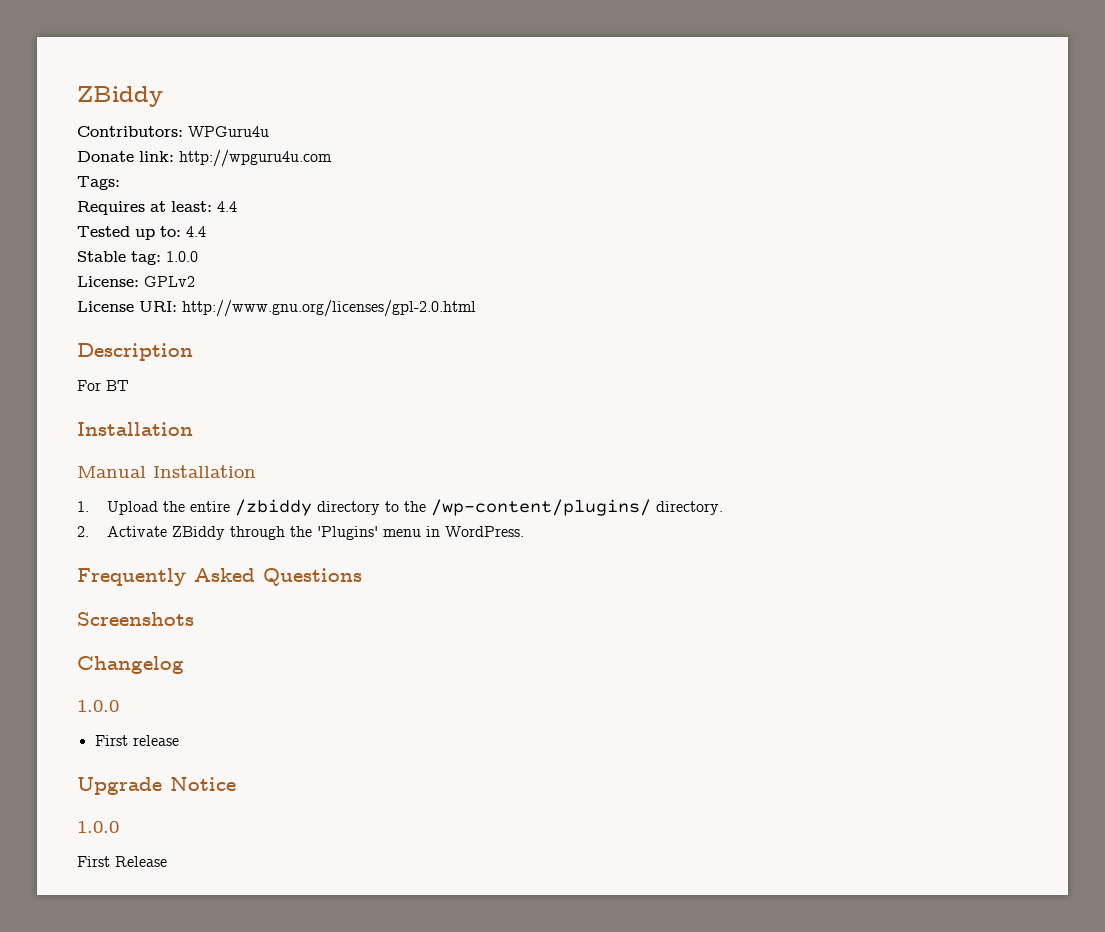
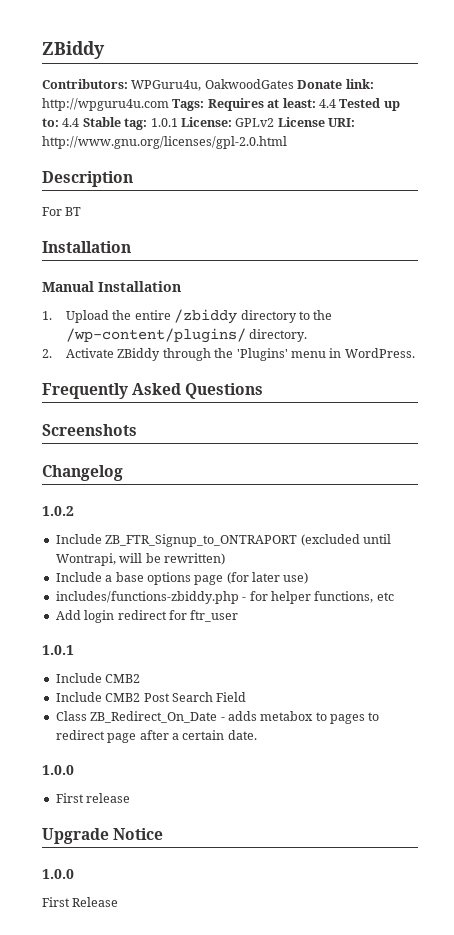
- Contributors: WPGuru4u
- Donate link: http://wpguru4u.com
- Tags:
- Requires at least: 4.4
- Tested up to: 4.4
- Stable tag: 1.0.0
- License: GPLv2
- License URI: http://www.gnu.org/licenses/gpl-2.0.html
+ Contributors: WPGuru4u, OakwoodGates Donate link: http://wpguru4u.com Tags: Requires at least: 4.4 Tested up to: 4.4 Stable tag: 1.0.1 License: GPLv2 License URI: http://www.gnu.org/licenses/gpl-2.0.html
+ 1.0.2
+ Include ZB_FTR_Signup_to_ONTRAPORT (excluded until Wontrapi, will be rewritten)
+ Include a base options page (for later use)
+ includes/functions-zbiddy.php - for helper functions, etc
+ Add login redirect for ftr_user
+ 1.0.1
+ Include CMB2
+ Include CMB2 Post Search Field
+ Class ZB_Redirect_On_Date - adds metabox to pages to redirect page after a certain date.

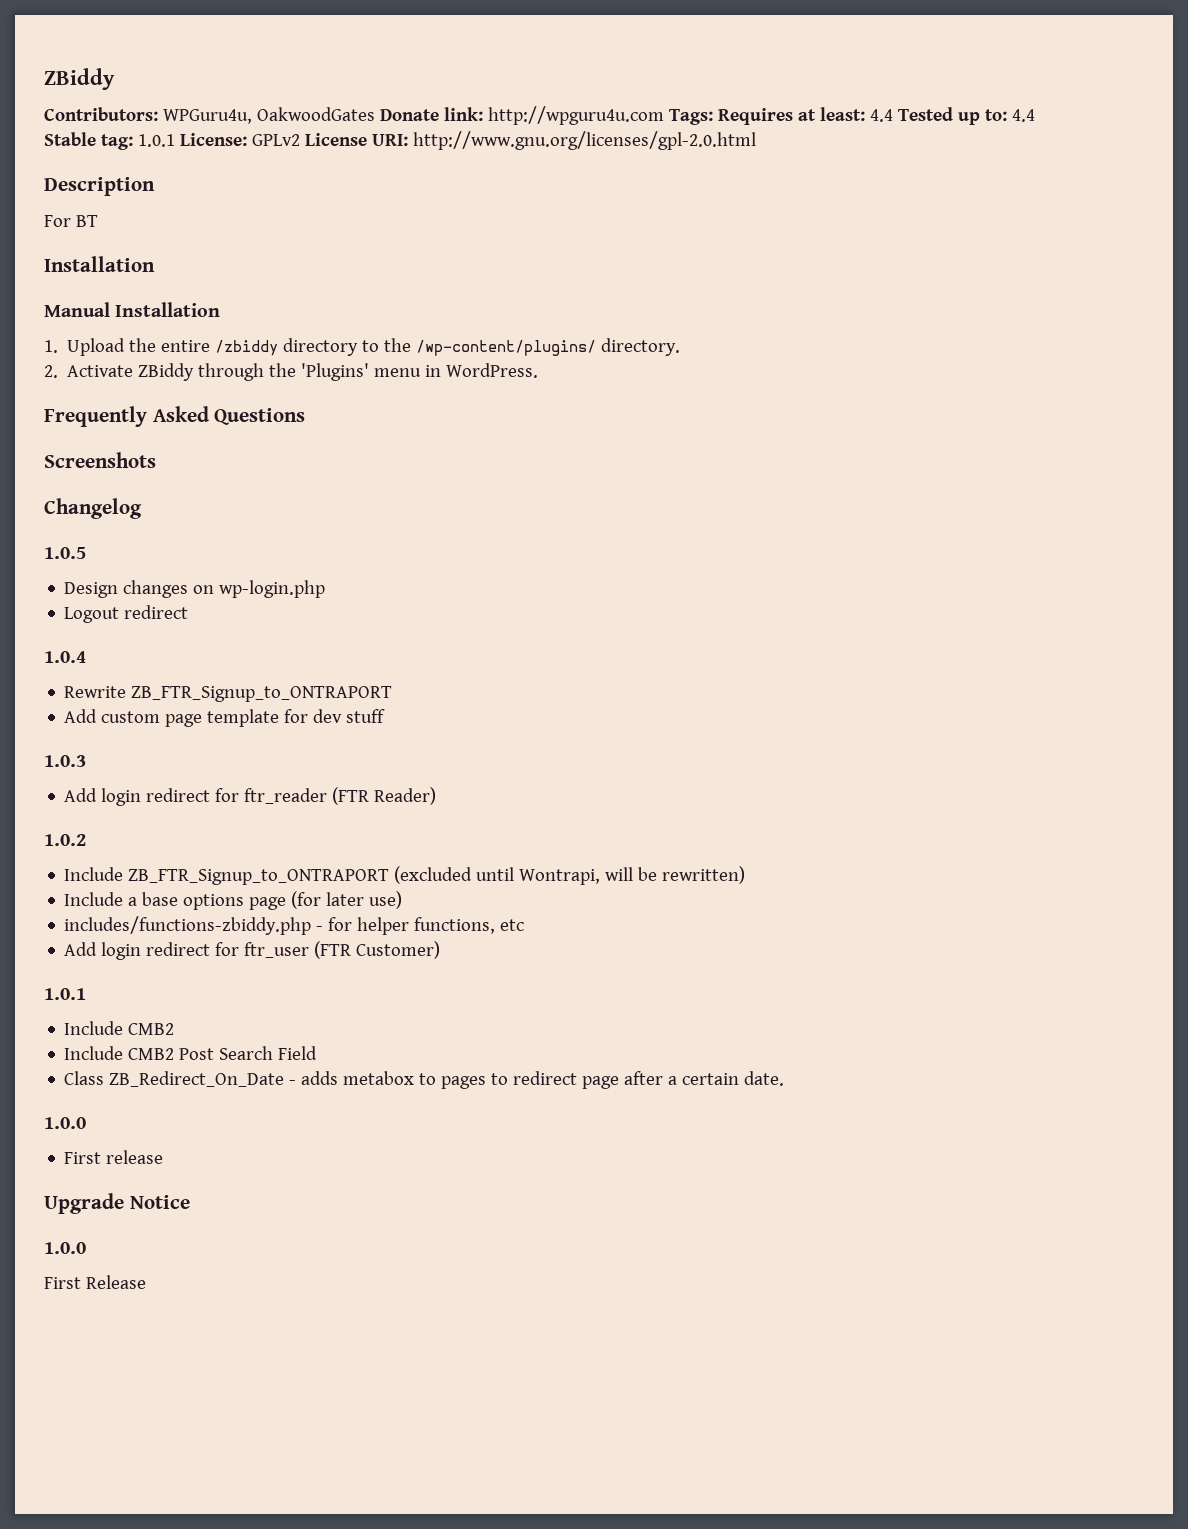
+ 1.0.5
+ Design changes on wp-login.php
+ Logout redirect
+ 1.0.4
+ Rewrite ZB_FTR_Signup_to_ONTRAPORT
+ Add custom page template for dev stuff
+ 1.0.3
+ Add login redirect for ftr_reader (FTR Reader)
- Add login redirect for ftr_user
+ Add login redirect for ftr_user (FTR Customer)

